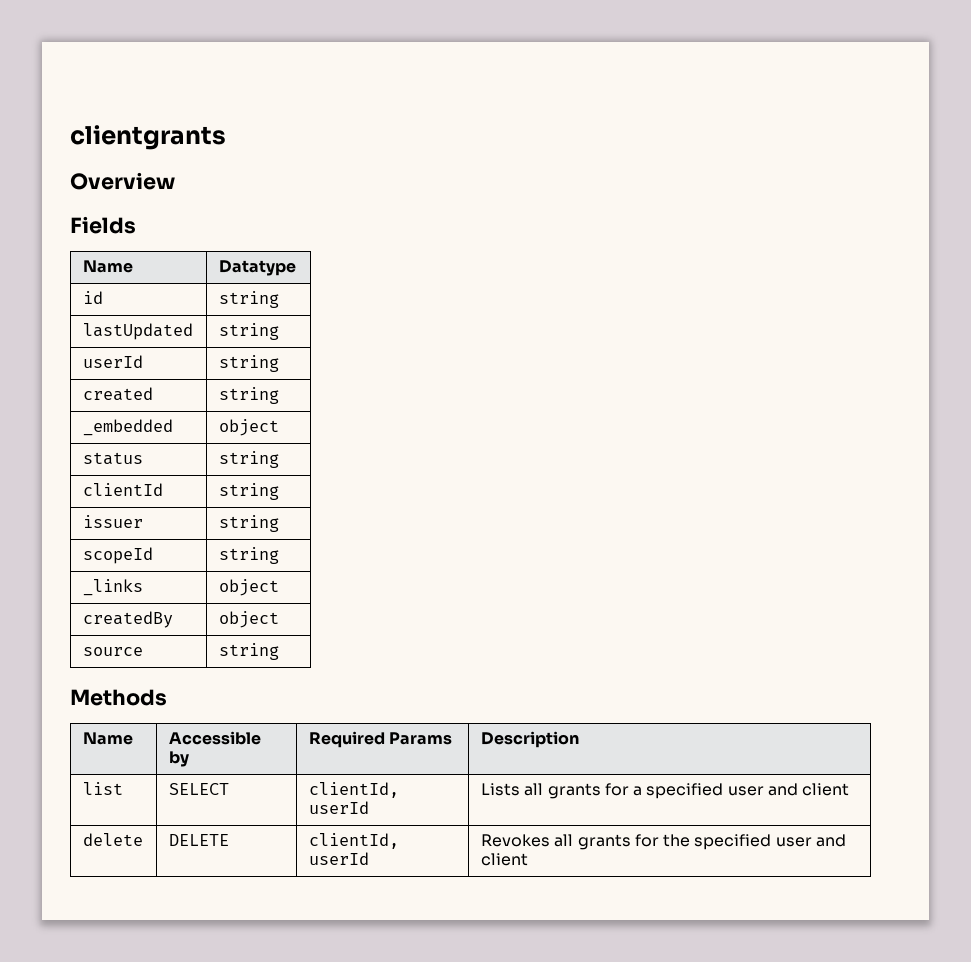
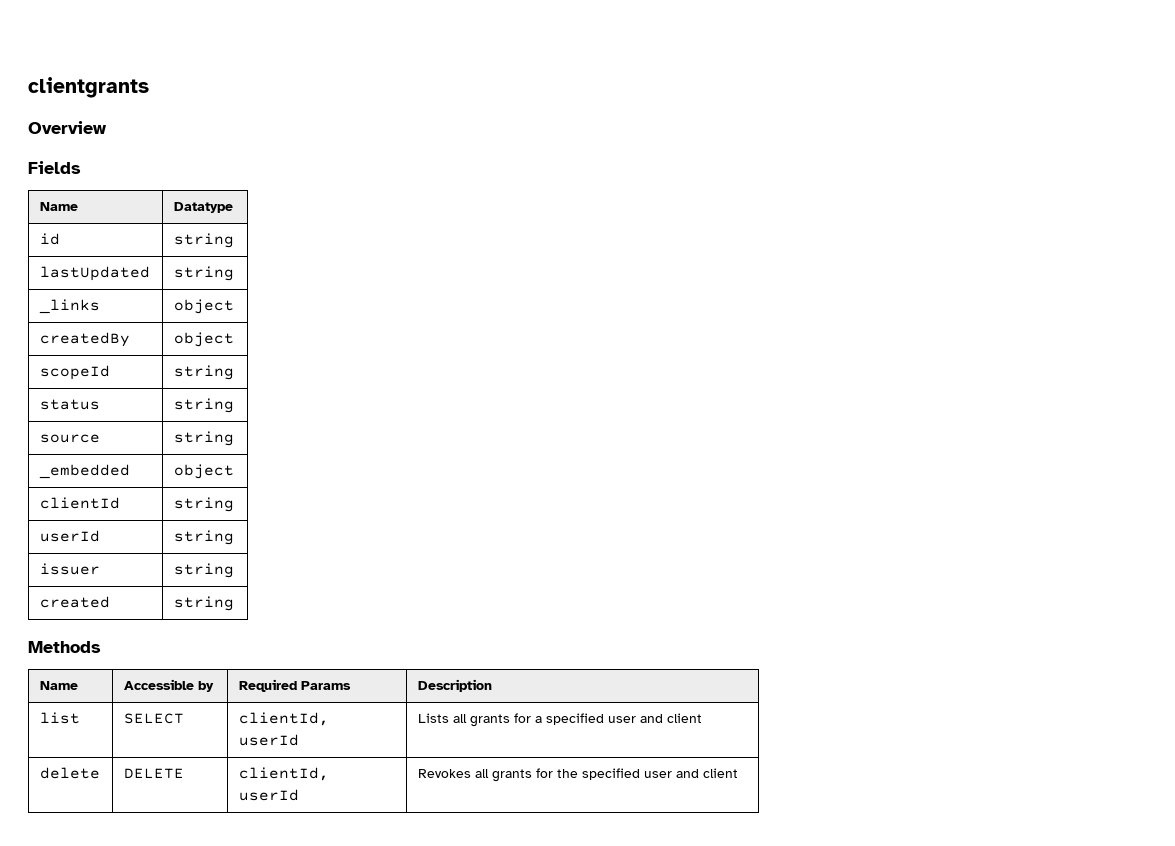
- userId | string
- created | string
- _embedded | object
- status | string
- clientId | string
- issuer | string
- scopeId | string
  _links | object
  createdBy | object
+ scopeId | string
+ status | string
  source | string
+ _embedded | object
+ clientId | string
+ userId | string
+ issuer | string
+ created | string

